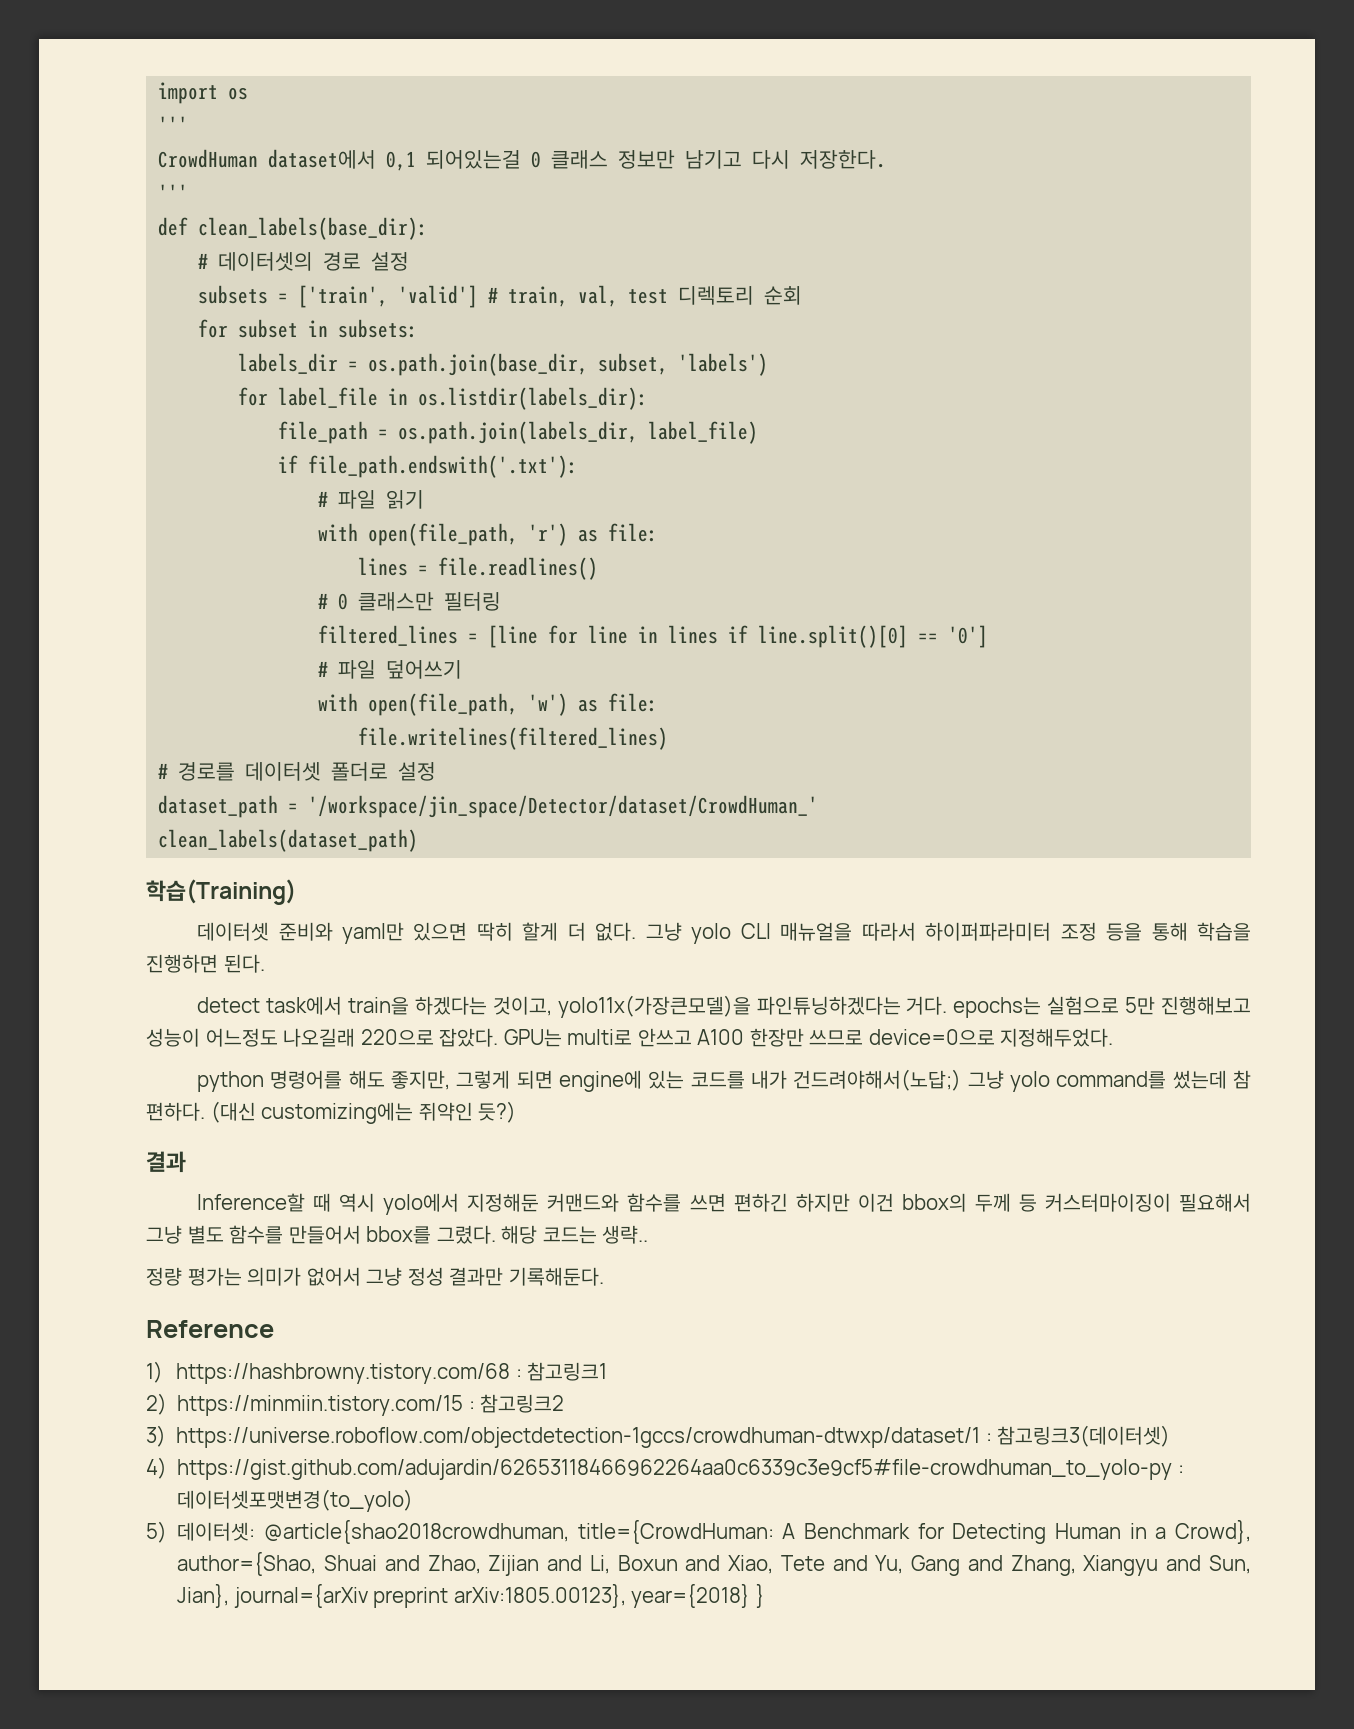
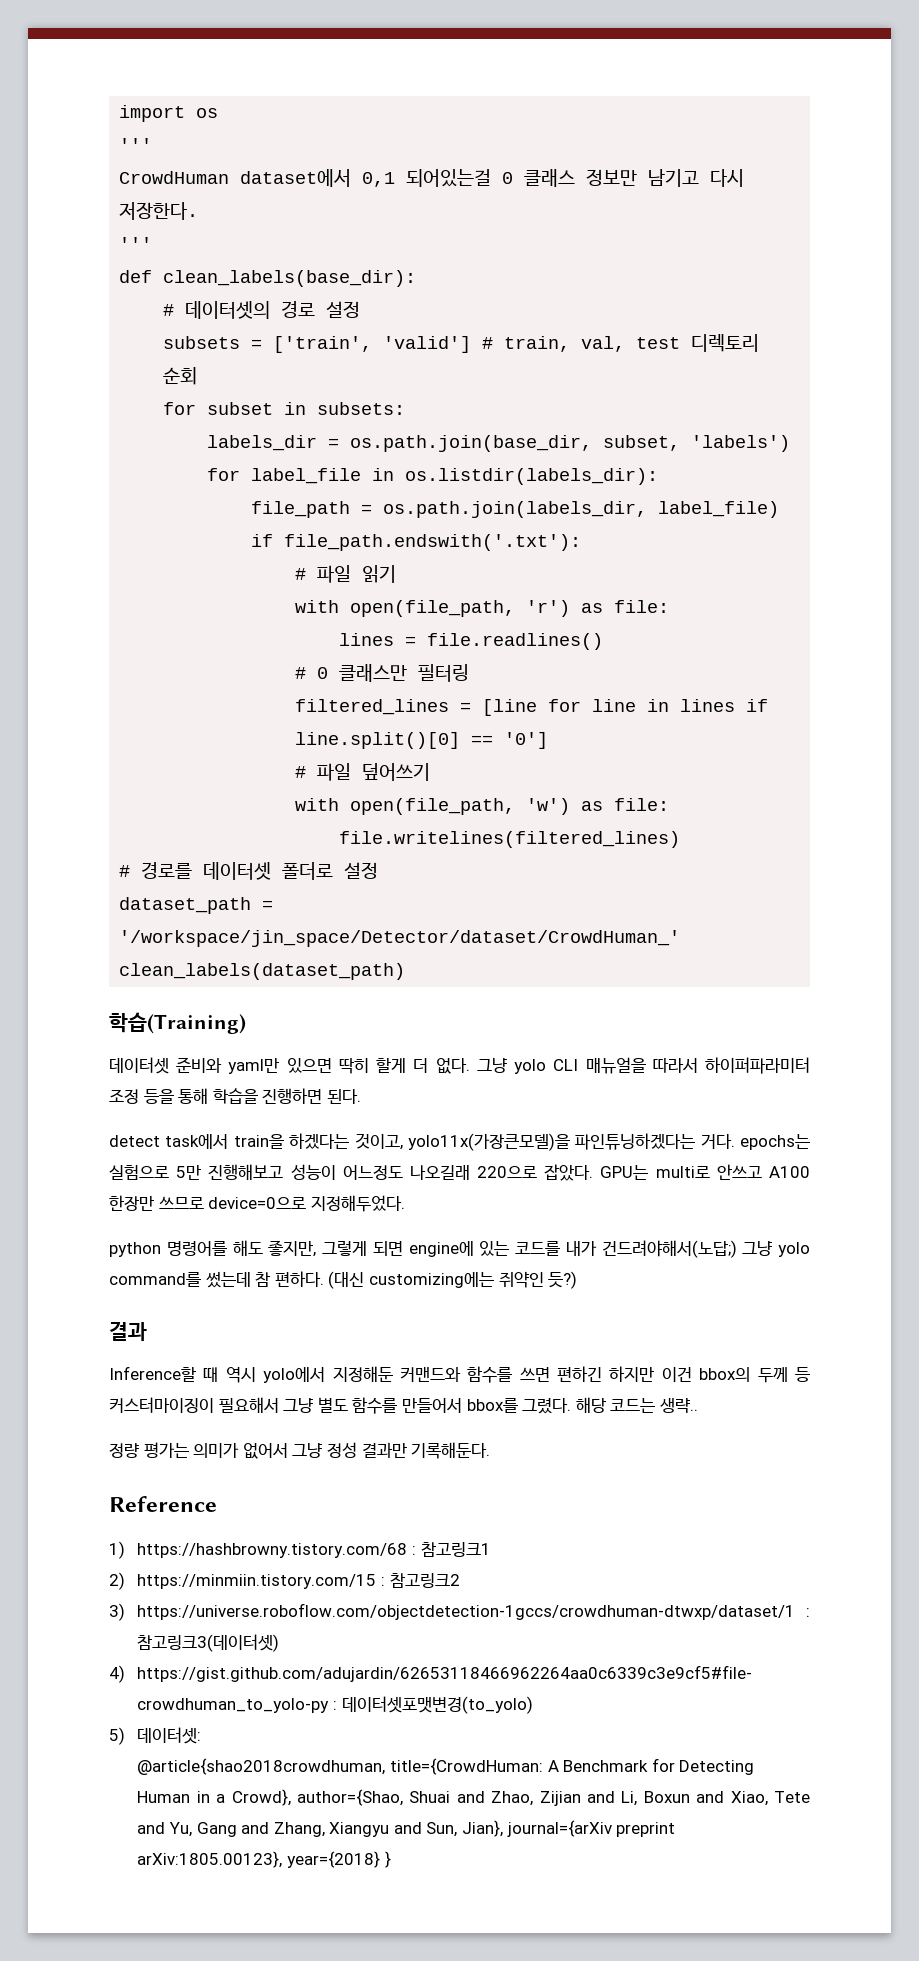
- 5) 데이터셋: @article{shao2018crowdhuman, title={CrowdHuman: A Benchmark for Detecting Human in a Crowd}, author={Shao, Shuai and Zhao, Zijian and Li, Boxun and Xiao, Tete and Yu, Gang and Zhang, Xiangyu and Sun, Jian}, journal={arXiv preprint arXiv:1805.00123}, year={2018} }
+ 5) 데이터셋:
+ @article{shao2018crowdhuman, title={CrowdHuman: A Benchmark for Detecting Human in a Crowd}, author={Shao, Shuai and Zhao, Zijian and Li, Boxun and Xiao, Tete and Yu, Gang and Zhang, Xiangyu and Sun, Jian}, journal={arXiv preprint arXiv:1805.00123}, year={2018} }

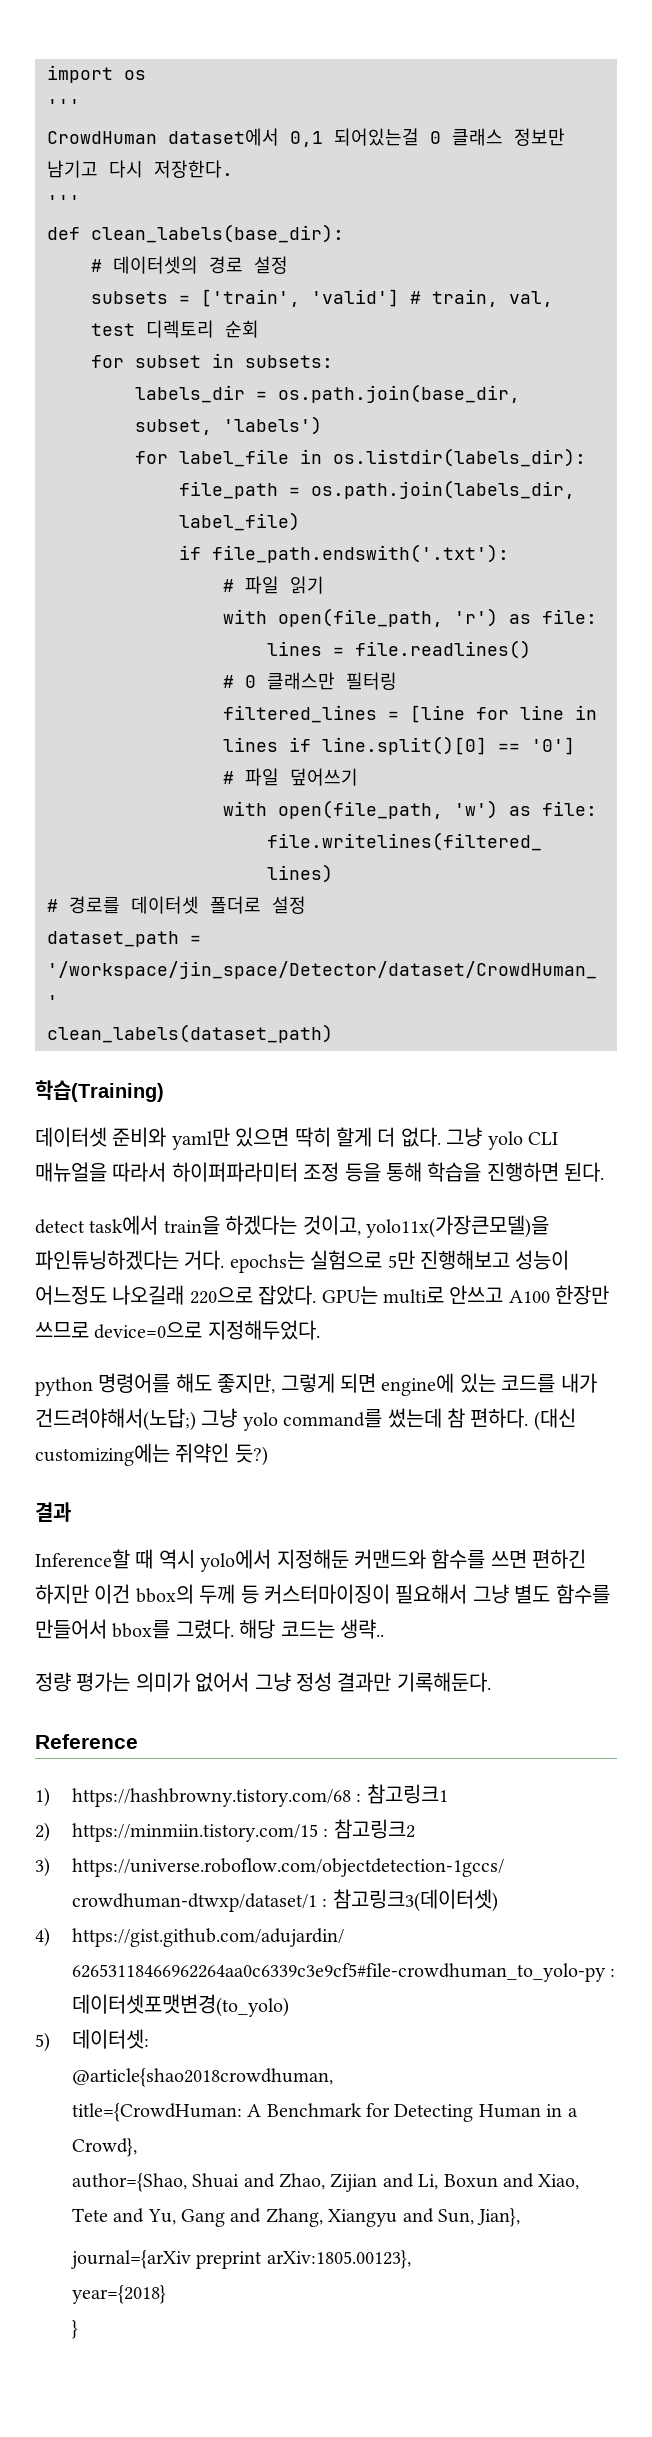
- @article{shao2018crowdhuman, title={CrowdHuman: A Benchmark for Detecting Human in a Crowd}, author={Shao, Shuai and Zhao, Zijian and Li, Boxun and Xiao, Tete and Yu, Gang and Zhang, Xiangyu and Sun, Jian}, journal={arXiv preprint arXiv:1805.00123}, year={2018} }
+ @article{shao2018crowdhuman,
+ title={CrowdHuman: A Benchmark for Detecting Human in a Crowd},
+ author={Shao, Shuai and Zhao, Zijian and Li, Boxun and Xiao, Tete and Yu, Gang and Zhang, Xiangyu and Sun, Jian},
+ journal={arXiv preprint arXiv:1805.00123},
+ year={2018}
+ }

